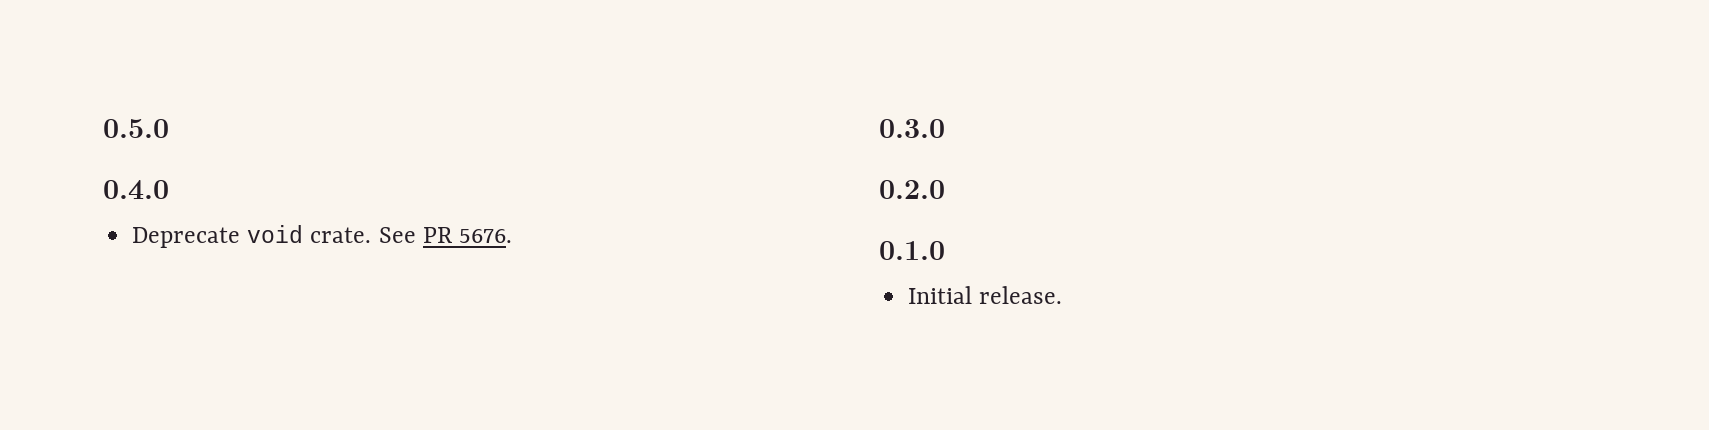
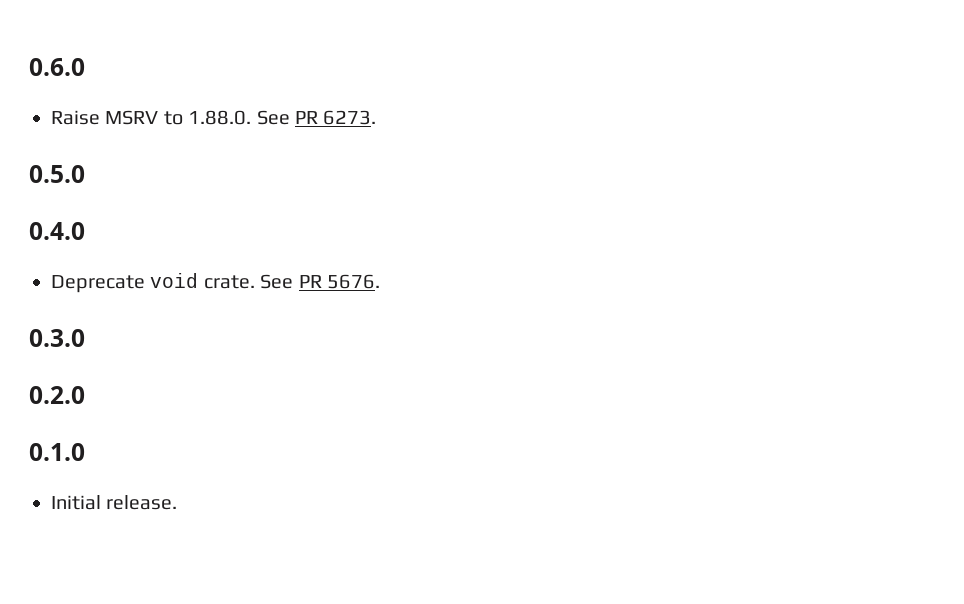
+ 0.6.0
+ Raise MSRV to 1.88.0. See PR 6273.

